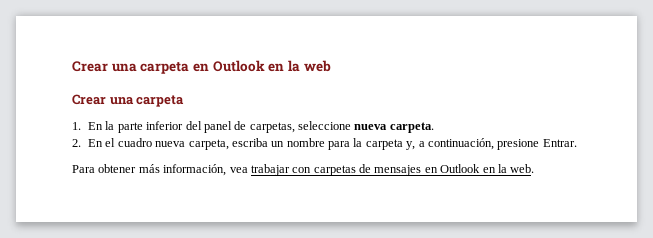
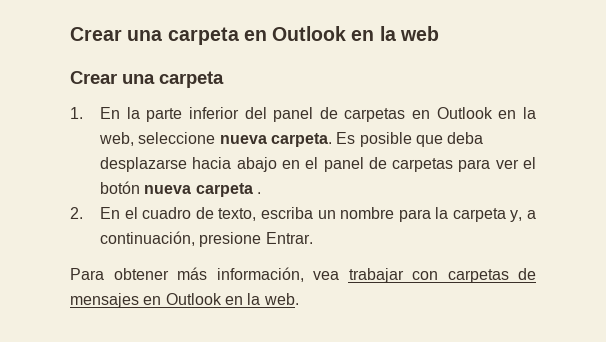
- 1. En la parte inferior del panel de carpetas, seleccione nueva carpeta.
+ 1. En la parte inferior del panel de carpetas en Outlook en la web, seleccione nueva carpeta. Es posible que deba desplazarse hacia abajo en el panel de carpetas para ver el botón nueva carpeta .
- 2. En el cuadro nueva carpeta, escriba un nombre para la carpeta y, a continuación, presione Entrar.
+ 2. En el cuadro de texto, escriba un nombre para la carpeta y, a continuación, presione Entrar.

